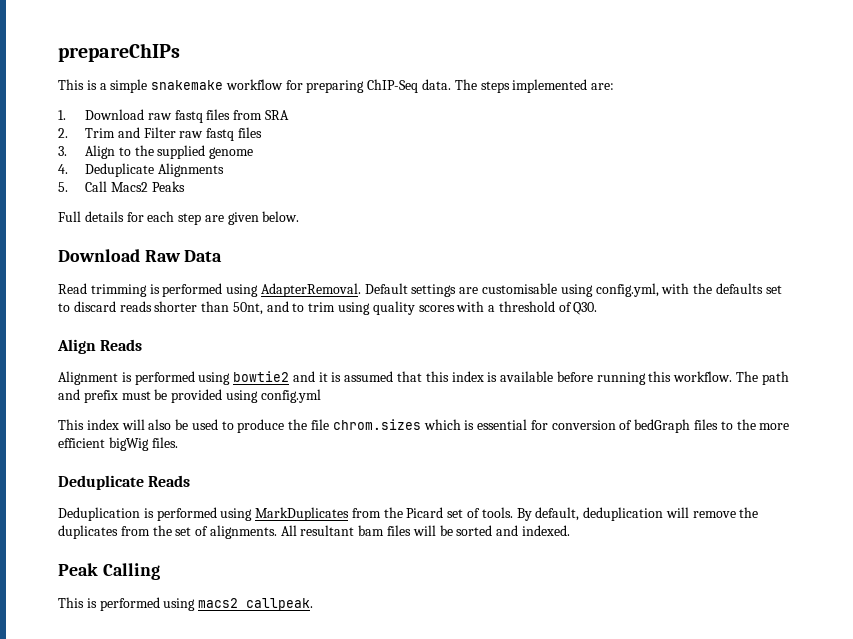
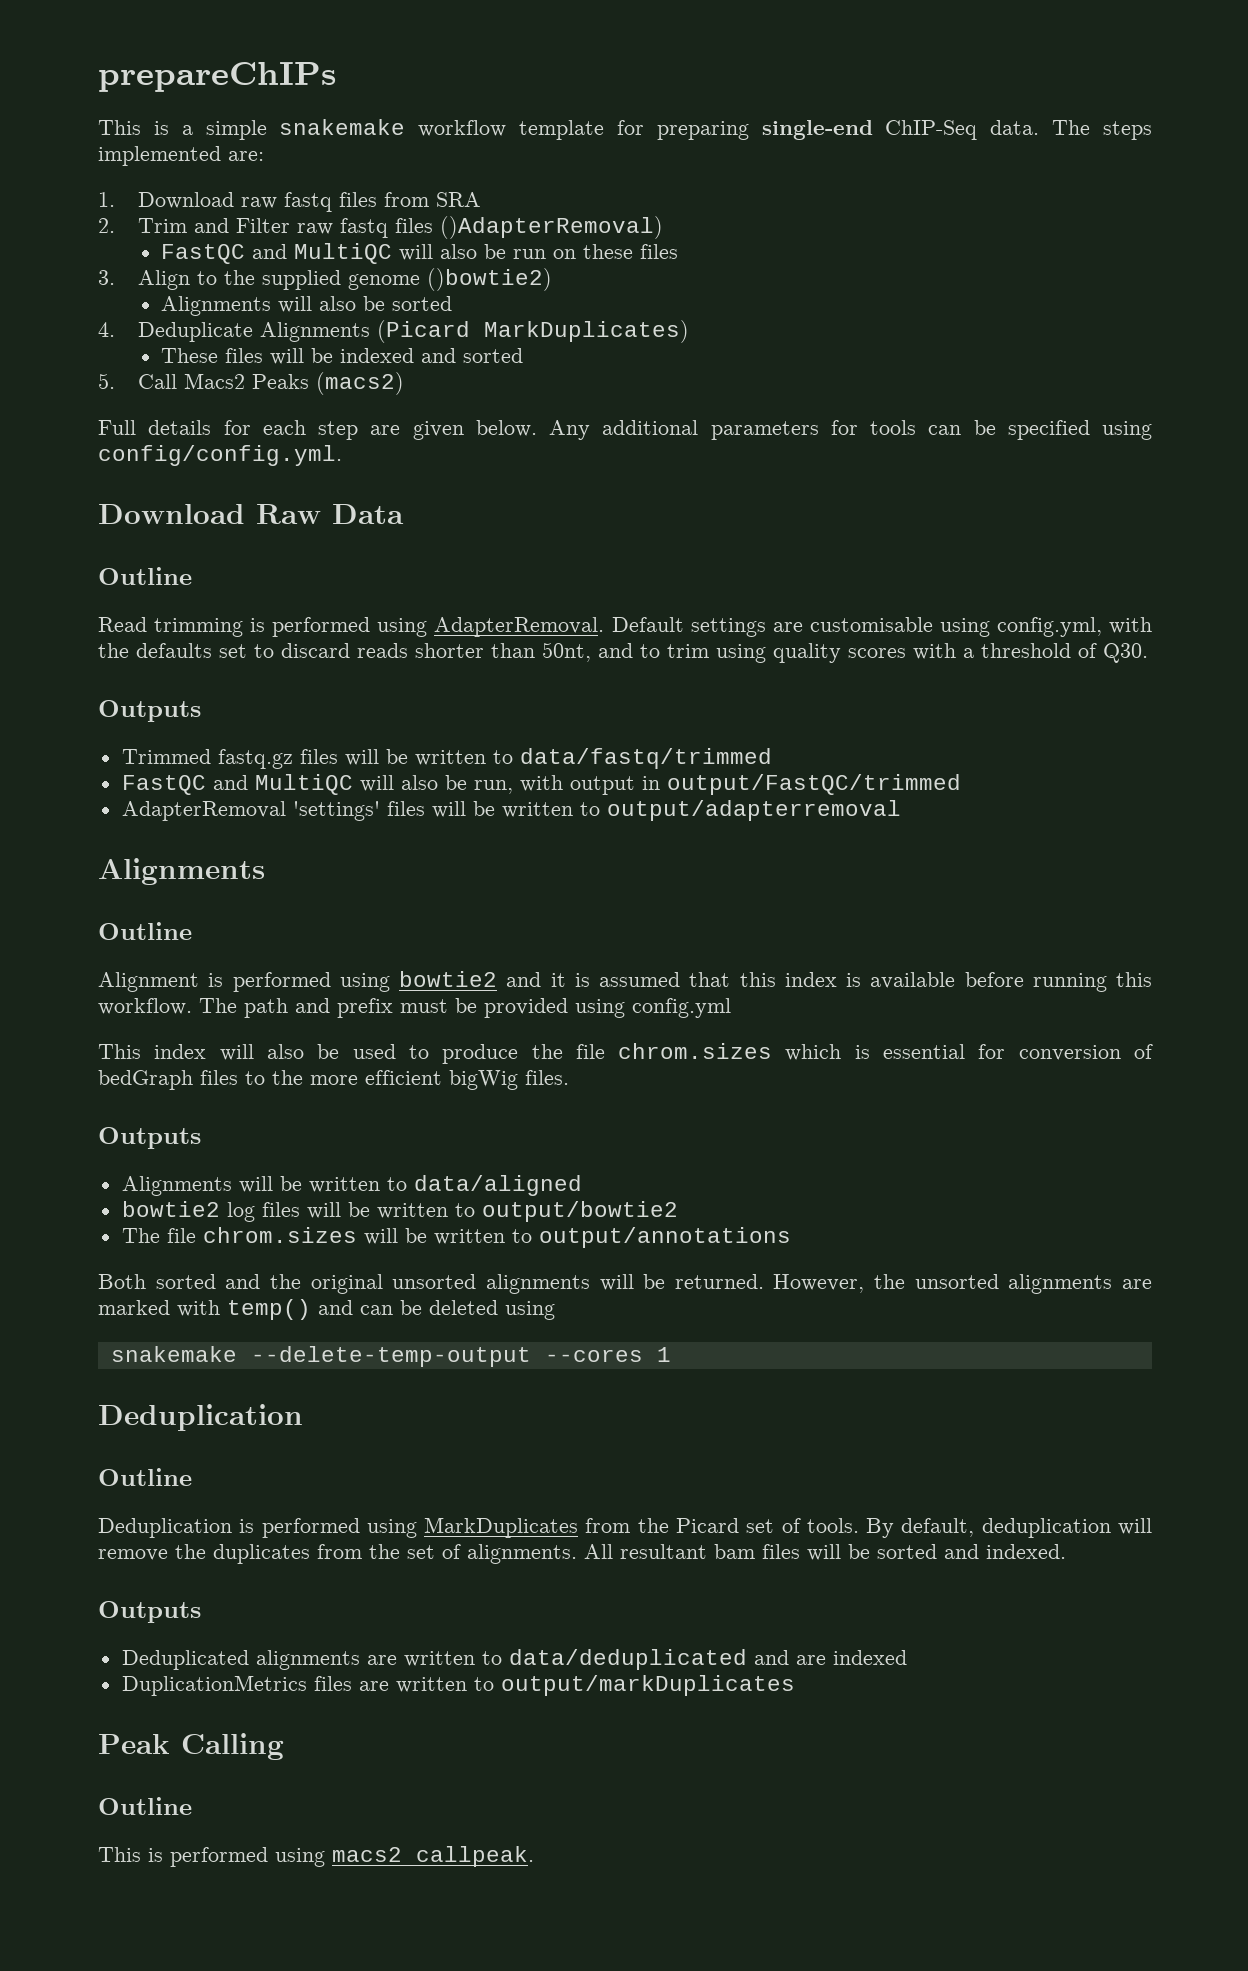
- This is a simple snakemake workflow for preparing ChIP-Seq data.
+ This is a simple snakemake workflow template for preparing single-end ChIP-Seq data.
- 2. Trim and Filter raw fastq files
+ 2. Trim and Filter raw fastq files ()AdapterRemoval)
+ FastQC and MultiQC will also be run on these files
- 3. Align to the supplied genome
- 4. Deduplicate Alignments
+ 3. Align to the supplied genome ()bowtie2)
+ Alignments will also be sorted
+ 4. Deduplicate Alignments (Picard MarkDuplicates)
+ These files will be indexed and sorted
- 5. Call Macs2 Peaks
+ 5. Call Macs2 Peaks (macs2)
+ Any additional parameters for tools can be specified using config/config.yml.
  Download Raw Data
+ Outline
  Default settings are customisable using config.yml, with the defaults set to discard reads shorter than 50nt, and to trim using quality scores with a threshold of Q30.
- Align Reads
+ Outputs
+ Trimmed fastq.gz files will be written to data/fastq/trimmed
+ FastQC and MultiQC will also be run, with output in output/FastQC/trimmed
+ AdapterRemoval 'settings' files will be written to output/adapterremoval
+ Alignments
+ Outline
  This index will also be used to produce the file chrom.sizes which is essential for conversion of bedGraph files to the more efficient bigWig files.
- Deduplicate Reads
+ Outputs
+ Alignments will be written to data/aligned
+ bowtie2 log files will be written to output/bowtie2
+ The file chrom.sizes will be written to output/annotations
+ Both sorted and the original unsorted alignments will be returned. However, the unsorted alignments are marked with temp() and can be deleted using
+ snakemake --delete-temp-output --cores 1
+ Deduplication
+ Outline
  All resultant bam files will be sorted and indexed.
+ Outputs
+ Deduplicated alignments are written to data/deduplicated and are indexed
+ DuplicationMetrics files are written to output/markDuplicates
  Peak Calling
+ Outline

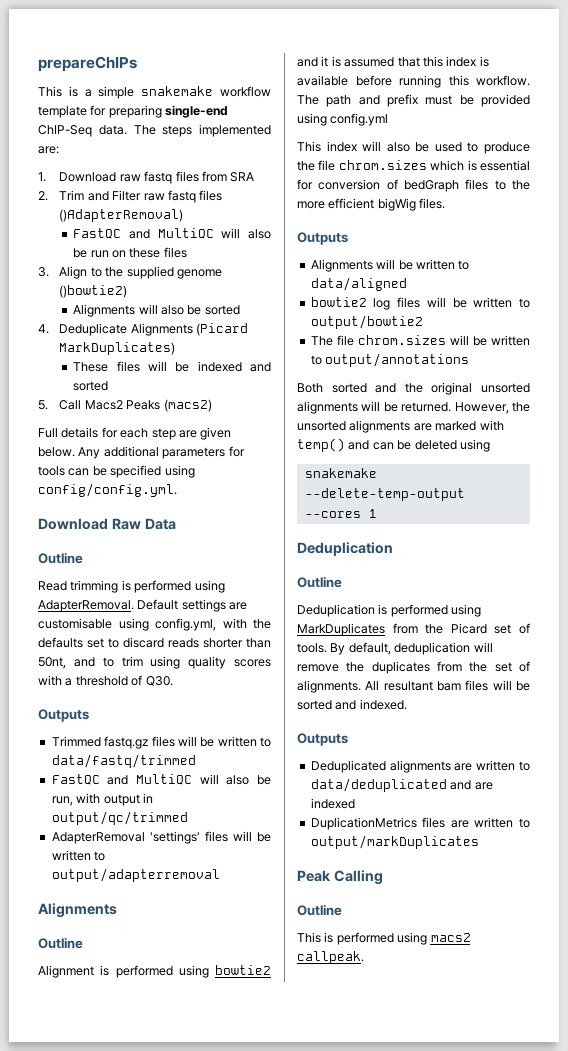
- FastQC and MultiQC will also be run, with output in output/FastQC/trimmed
+ FastQC and MultiQC will also be run, with output in output/qc/trimmed

